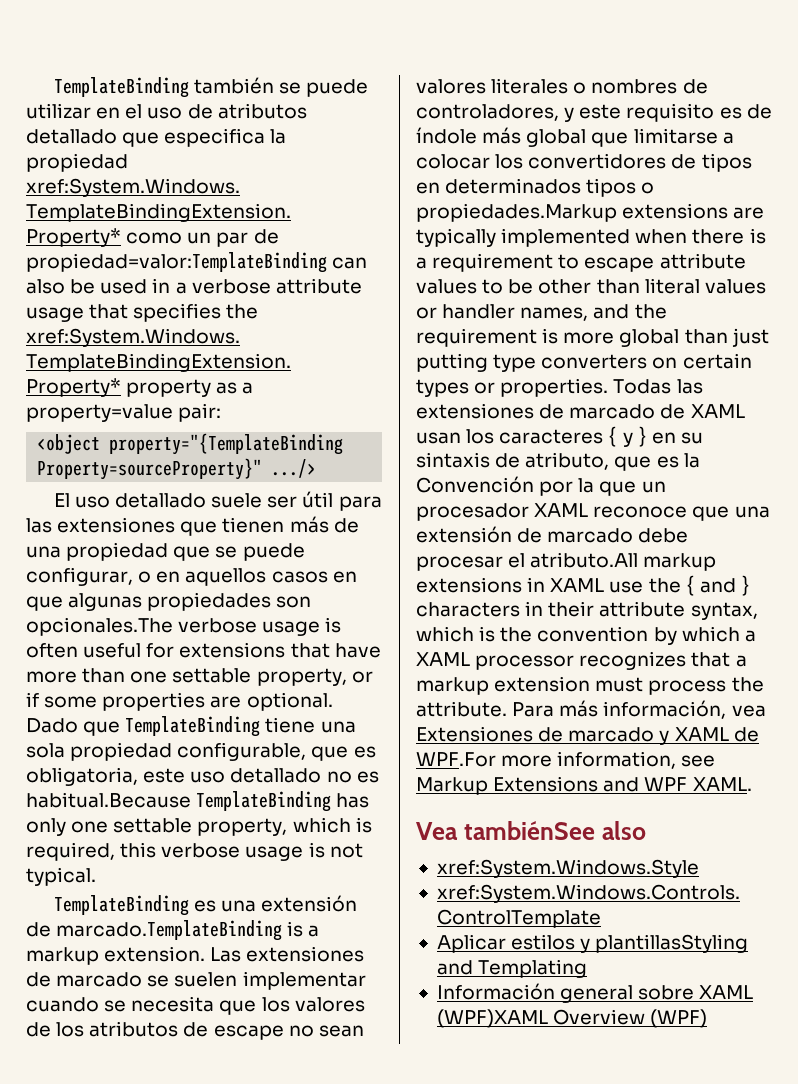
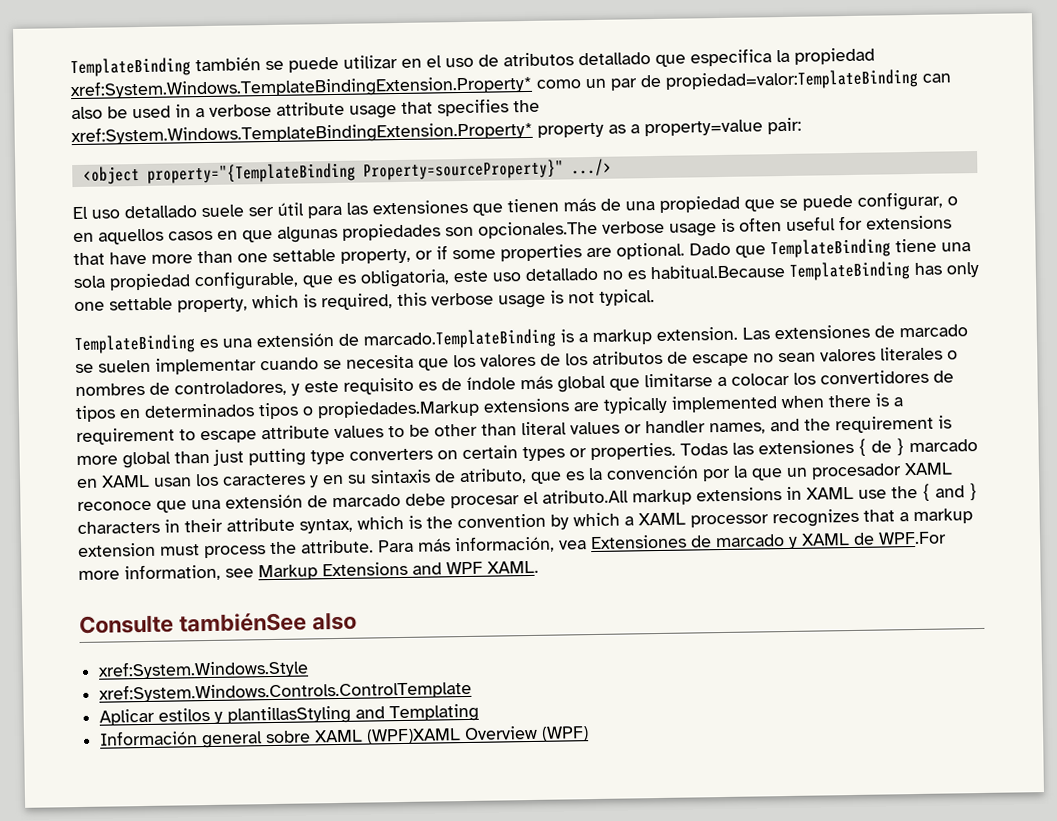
- Todas las extensiones de marcado de XAML usan los caracteres { y } en su sintaxis de atributo, que es la Convención por la que un procesador XAML reconoce que una extensión de marcado debe procesar el atributo.All markup extensions in XAML use the { and } characters in their attribute syntax, which is the convention by which a XAML processor recognizes that a markup extension must process the attribute.
+ Todas las extensiones { de } marcado en XAML usan los caracteres y en su sintaxis de atributo, que es la convención por la que un procesador XAML reconoce que una extensión de marcado debe procesar el atributo.All markup extensions in XAML use the { and } characters in their attribute syntax, which is the convention by which a XAML processor recognizes that a markup extension must process the attribute.
- Vea tambiénSee also
+ Consulte tambiénSee also

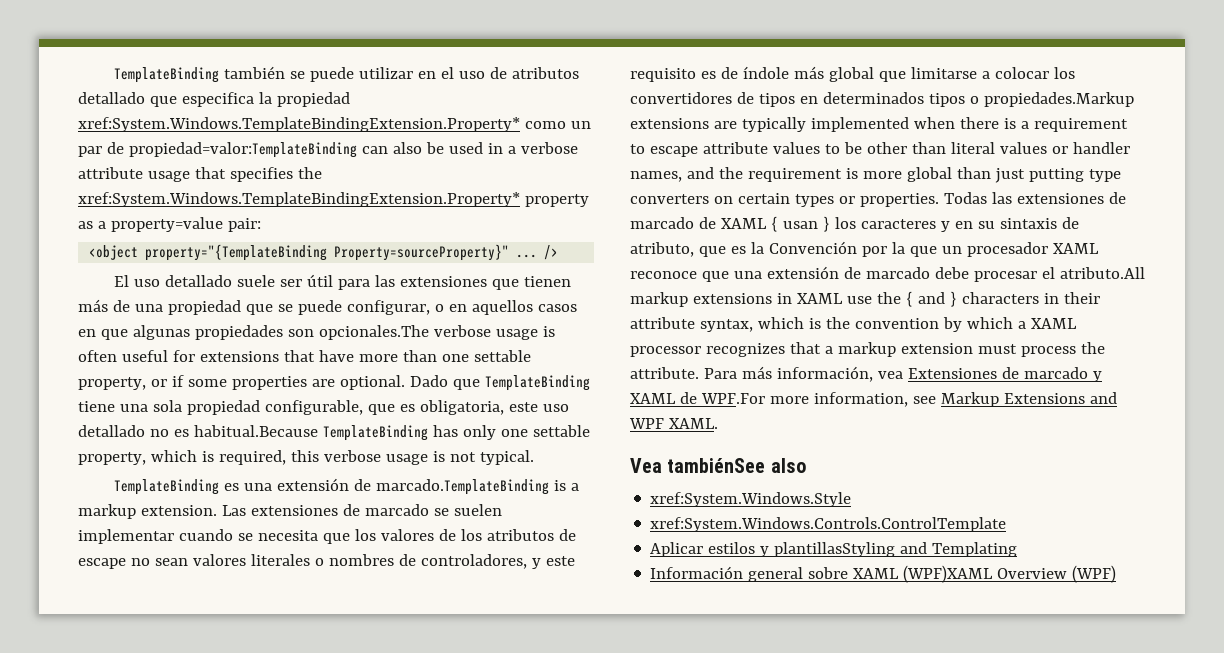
- <object property="{TemplateBinding Property=sourceProperty}" .../>
+ <object property="{TemplateBinding Property=sourceProperty}" ... />
- Todas las extensiones { de } marcado en XAML usan los caracteres y en su sintaxis de atributo, que es la convención por la que un procesador XAML reconoce que una extensión de marcado debe procesar el atributo.All markup extensions in XAML use the { and } characters in their attribute syntax, which is the convention by which a XAML processor recognizes that a markup extension must process the attribute.
+ Todas las extensiones de marcado de XAML { usan } los caracteres y en su sintaxis de atributo, que es la Convención por la que un procesador XAML reconoce que una extensión de marcado debe procesar el atributo.All markup extensions in XAML use the { and } characters in their attribute syntax, which is the convention by which a XAML processor recognizes that a markup extension must process the attribute.
- Consulte tambiénSee also
+ Vea tambiénSee also

